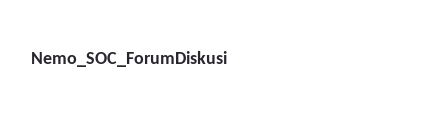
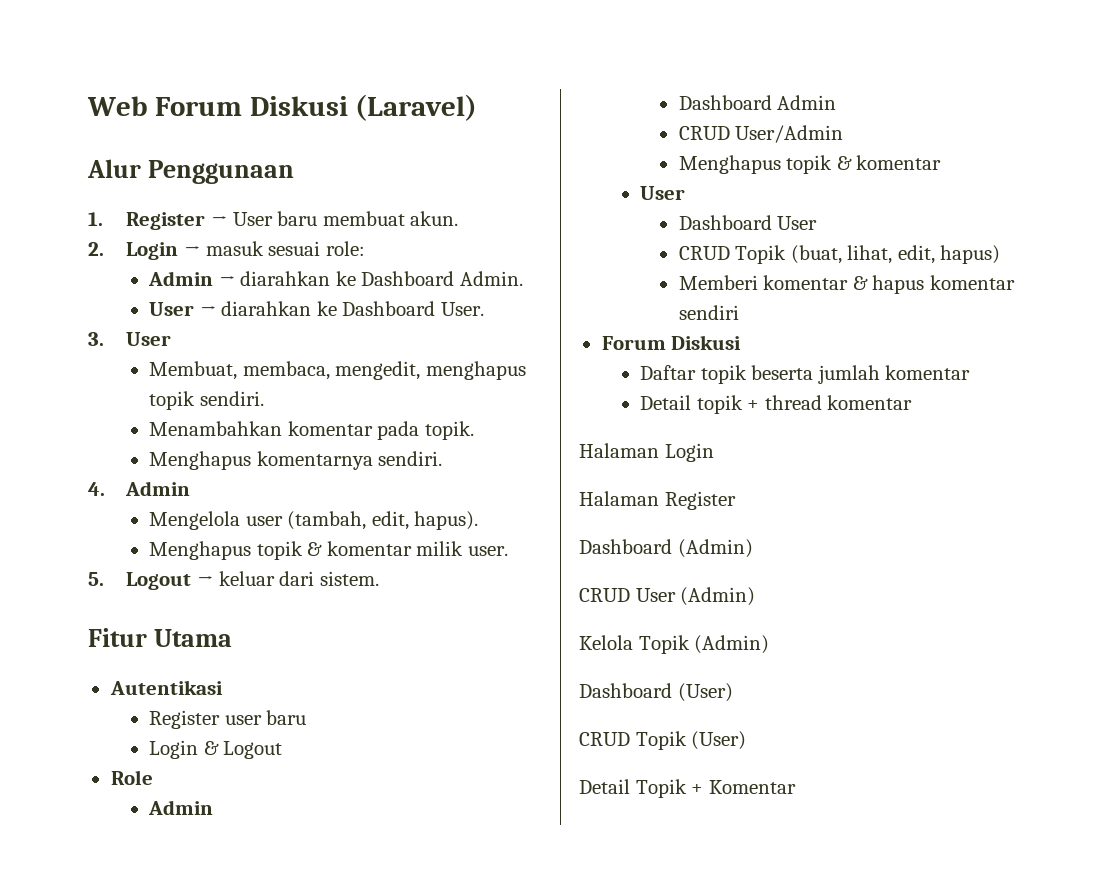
- Nemo_SOC_ForumDiskusi
+ Web Forum Diskusi (Laravel)
+ Alur Penggunaan
+ 1. Register → User baru membuat akun.
+ 2. Login → masuk sesuai role:
+ Admin → diarahkan ke Dashboard Admin.
+ User → diarahkan ke Dashboard User.
+ 3. User
+ Membuat, membaca, mengedit, menghapus topik sendiri.
+ Menambahkan komentar pada topik.
+ Menghapus komentarnya sendiri.
+ 4. Admin
+ Mengelola user (tambah, edit, hapus).
+ Menghapus topik & komentar milik user.
+ 5. Logout → keluar dari sistem.
+ Fitur Utama
+ Autentikasi
+ Register user baru
+ Login & Logout
+ Role
+ Admin
+ Dashboard Admin
+ CRUD User/Admin
+ Menghapus topik & komentar
+ User
+ Dashboard User
+ CRUD Topik (buat, lihat, edit, hapus)
+ Memberi komentar & hapus komentar sendiri
+ Forum Diskusi
+ Daftar topik beserta jumlah komentar
+ Detail topik + thread komentar
+ Halaman Login
+ Halaman Register
+ Dashboard (Admin)
+ CRUD User (Admin)
+ Kelola Topik (Admin)
+ Dashboard (User)
+ CRUD Topik (User)
+ Detail Topik + Komentar

